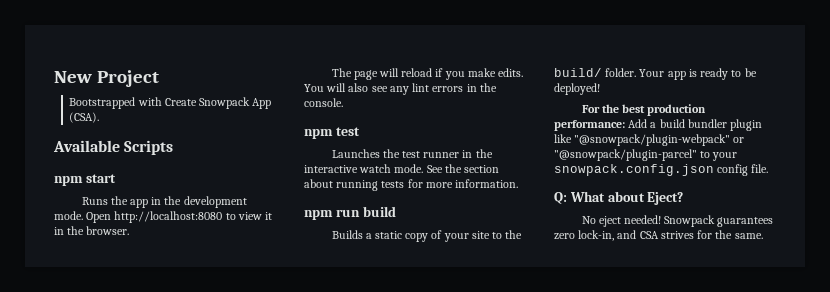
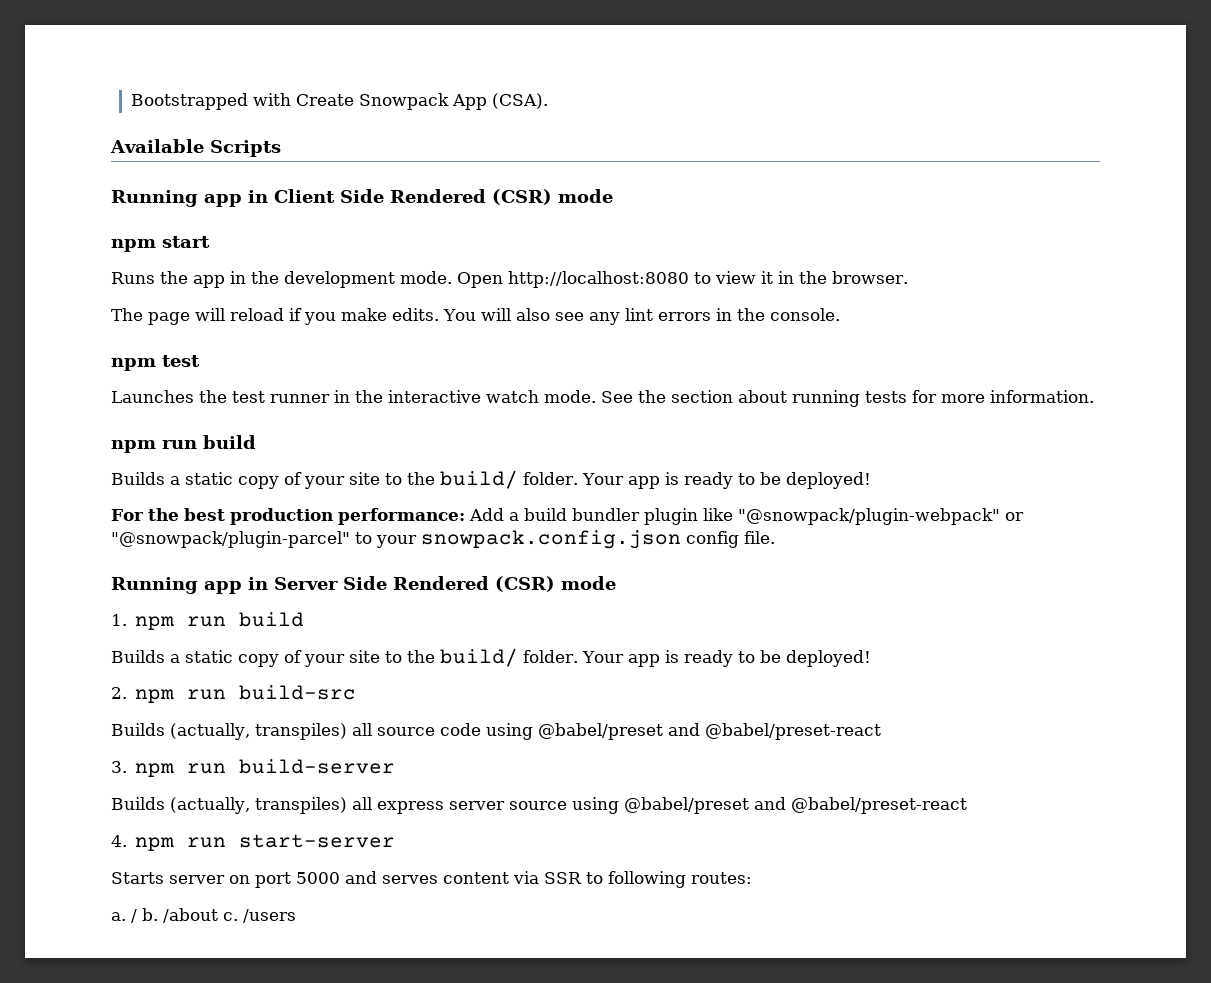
- New Project
+ Running app in Client Side Rendered (CSR) mode
- Q: What about Eject?
- No eject needed! Snowpack guarantees zero lock-in, and CSA strives for the same.
+ Running app in Server Side Rendered (CSR) mode
+ 1. npm run build
+ Builds a static copy of your site to the build/ folder. Your app is ready to be deployed!
+ 2. npm run build-src
+ Builds (actually, transpiles) all source code using @babel/preset and @babel/preset-react
+ 3. npm run build-server
+ Builds (actually, transpiles) all express server source using @babel/preset and @babel/preset-react
+ 4. npm run start-server
+ Starts server on port 5000 and serves content via SSR to following routes:
+ a. / b. /about c. /users

